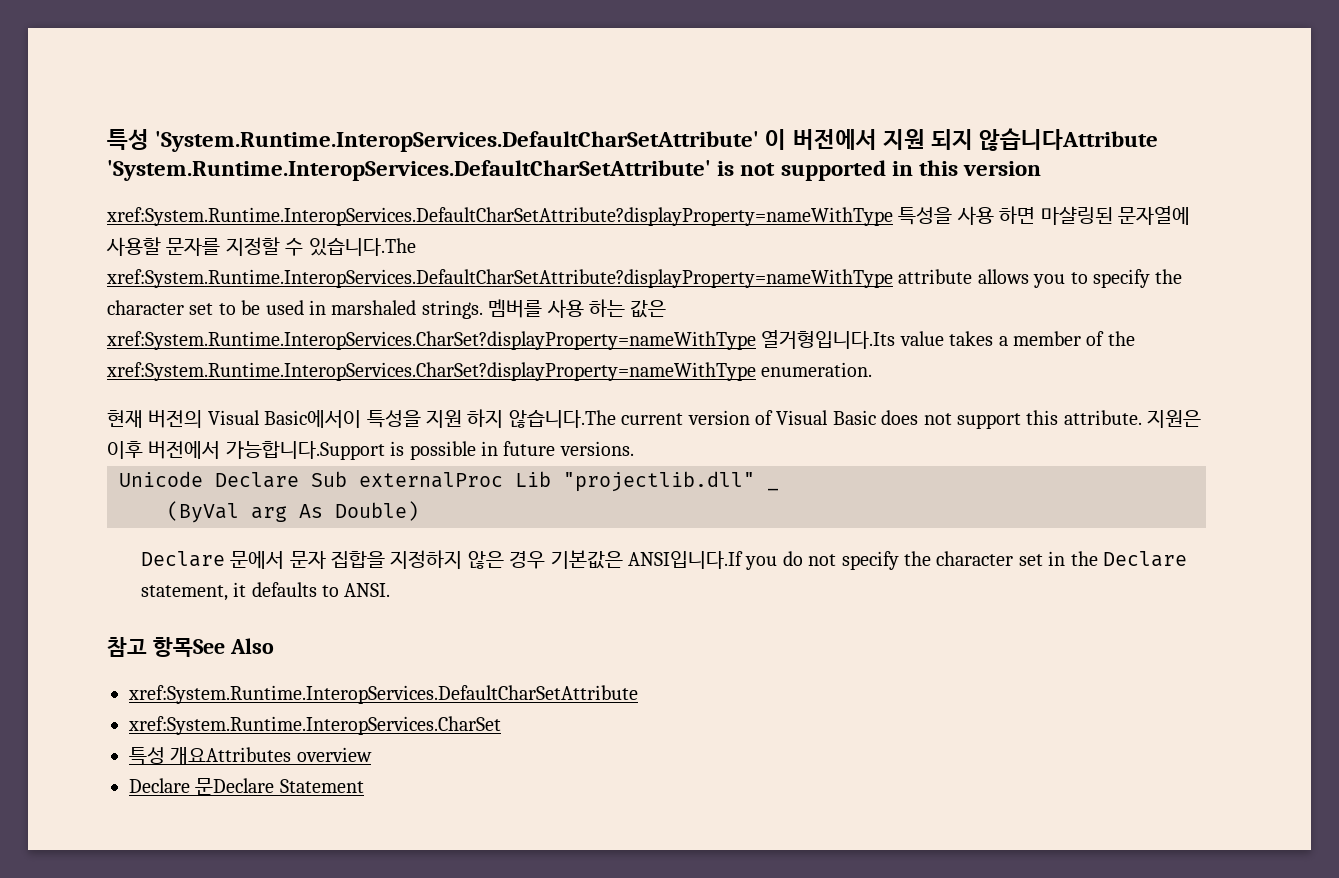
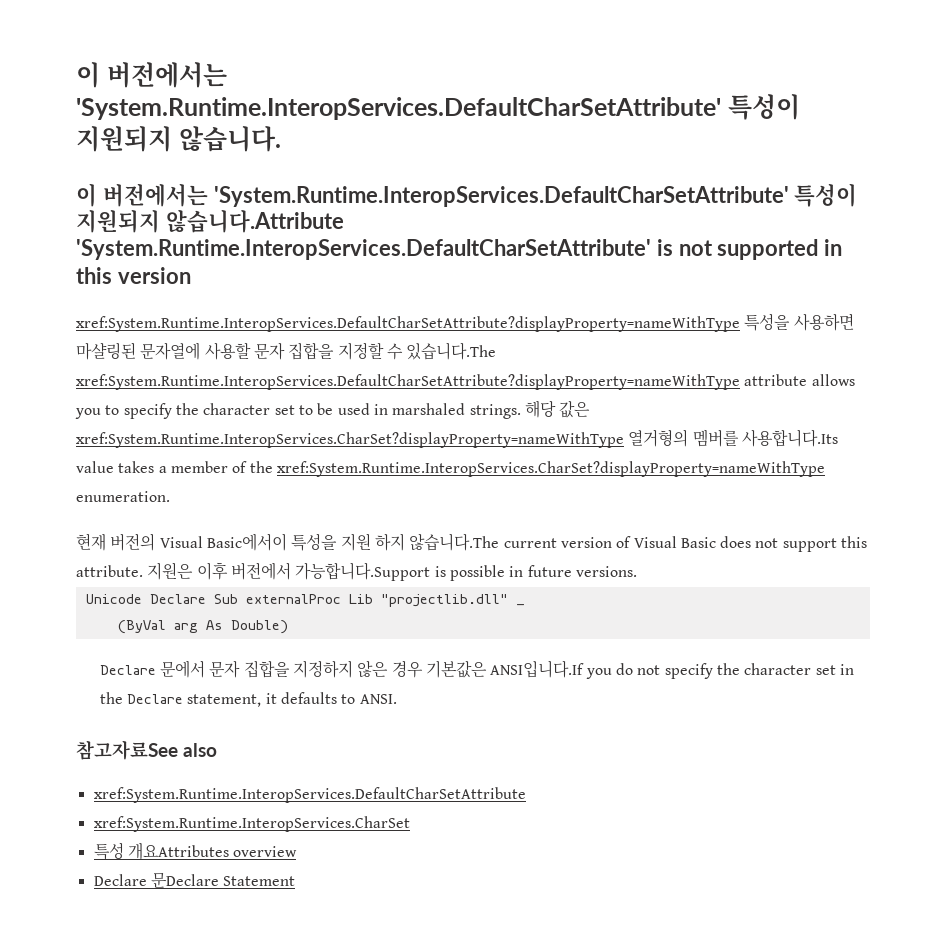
- 특성 'System.Runtime.InteropServices.DefaultCharSetAttribute' 이 버전에서 지원 되지 않습니다Attribute 'System.Runtime.InteropServices.DefaultCharSetAttribute' is not supported in this version
+ 이 버전에서는 'System.Runtime.InteropServices.DefaultCharSetAttribute' 특성이 지원되지 않습니다.
+ 이 버전에서는 'System.Runtime.InteropServices.DefaultCharSetAttribute' 특성이 지원되지 않습니다.Attribute 'System.Runtime.InteropServices.DefaultCharSetAttribute' is not supported in this version
- xref:System.Runtime.InteropServices.DefaultCharSetAttribute?displayProperty=nameWithType 특성을 사용 하면 마샬링된 문자열에 사용할 문자를 지정할 수 있습니다.The xref:System.Runtime.InteropServices.DefaultCharSetAttribute?displayProperty=nameWithType attribute allows you to specify the character set to be used in marshaled strings.
+ xref:System.Runtime.InteropServices.DefaultCharSetAttribute?displayProperty=nameWithType 특성을 사용하면 마샬링된 문자열에 사용할 문자 집합을 지정할 수 있습니다.The xref:System.Runtime.InteropServices.DefaultCharSetAttribute?displayProperty=nameWithType attribute allows you to specify the character set to be used in marshaled strings.
- 멤버를 사용 하는 값은 xref:System.Runtime.InteropServices.CharSet?displayProperty=nameWithType 열거형입니다.Its value takes a member of the xref:System.Runtime.InteropServices.CharSet?displayProperty=nameWithType enumeration.
+ 해당 값은 xref:System.Runtime.InteropServices.CharSet?displayProperty=nameWithType 열거형의 멤버를 사용합니다.Its value takes a member of the xref:System.Runtime.InteropServices.CharSet?displayProperty=nameWithType enumeration.
- 참고 항목See Also
+ 참고자료See also

